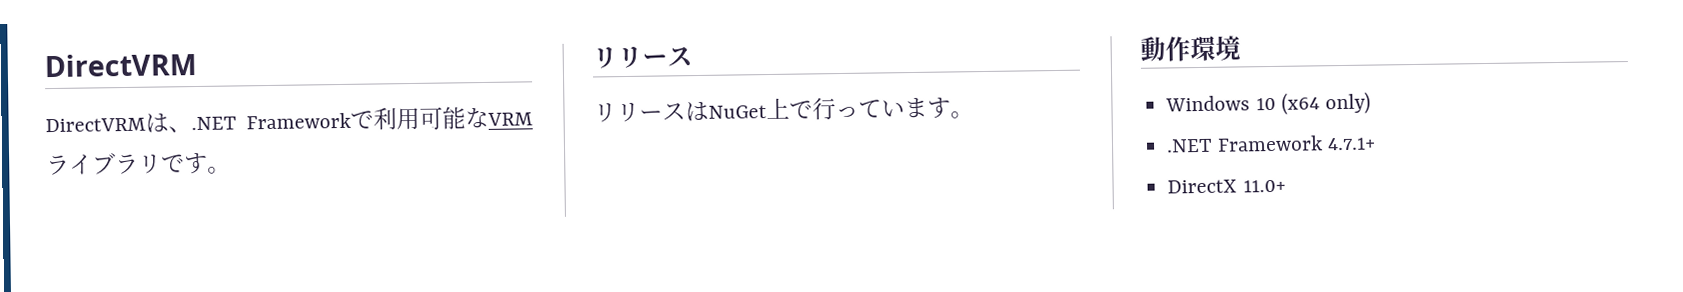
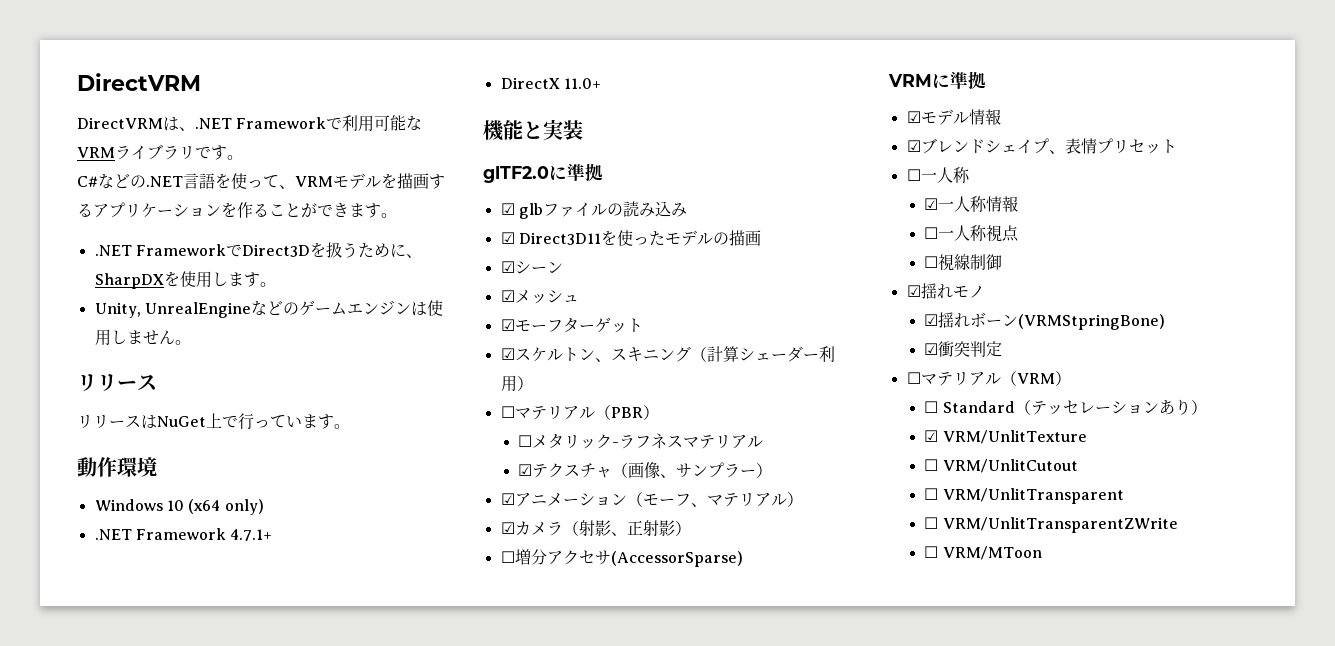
+ C#などの.NET言語を使って、VRMモデルを描画するアプリケーションを作ることができます。
+ .NET FrameworkでDirect3Dを扱うために、SharpDXを使用します。
+ Unity, UnrealEngineなどのゲームエンジンは使用しません。
+ 機能と実装
+ glTF2.0に準拠
+ ☑ glbファイルの読み込み
+ ☑ Direct3D11を使ったモデルの描画
+ ☑シーン
+ ☑メッシュ
+ ☑モーフターゲット
+ ☑スケルトン、スキニング（計算シェーダー利用）
+ ☐マテリアル（PBR）
+ ☐メタリック-ラフネスマテリアル
+ ☑テクスチャ（画像、サンプラー）
+ ☑アニメーション（モーフ、マテリアル）
+ ☑カメラ（射影、正射影）
+ ☐増分アクセサ(AccessorSparse)
+ VRMに準拠
+ ☑モデル情報
+ ☑ブレンドシェイプ、表情プリセット
+ ☐一人称
+ ☑一人称情報
+ ☐一人称視点
+ ☐視線制御
+ ☑揺れモノ
+ ☑揺れボーン(VRMStpringBone)
+ ☑衝突判定
+ ☐マテリアル（VRM）
+ ☐ Standard（テッセレーションあり）
+ ☑ VRM/UnlitTexture
+ ☐ VRM/UnlitCutout
+ ☐ VRM/UnlitTransparent
+ ☐ VRM/UnlitTransparentZWrite
+ ☐ VRM/MToon

